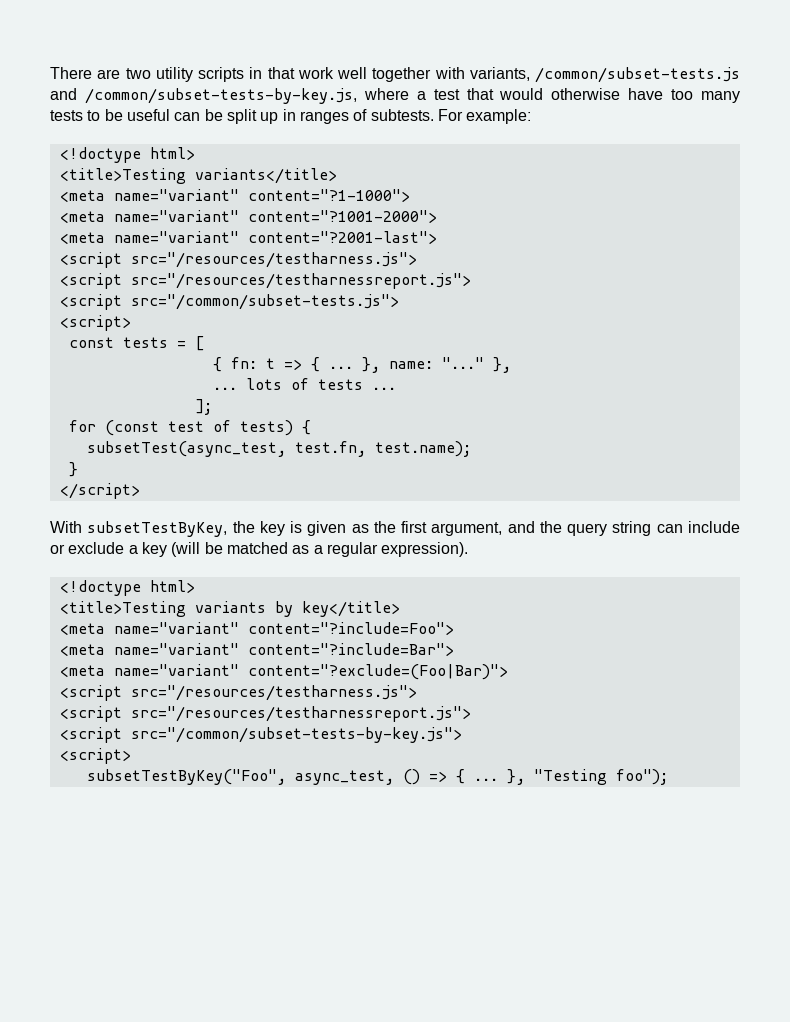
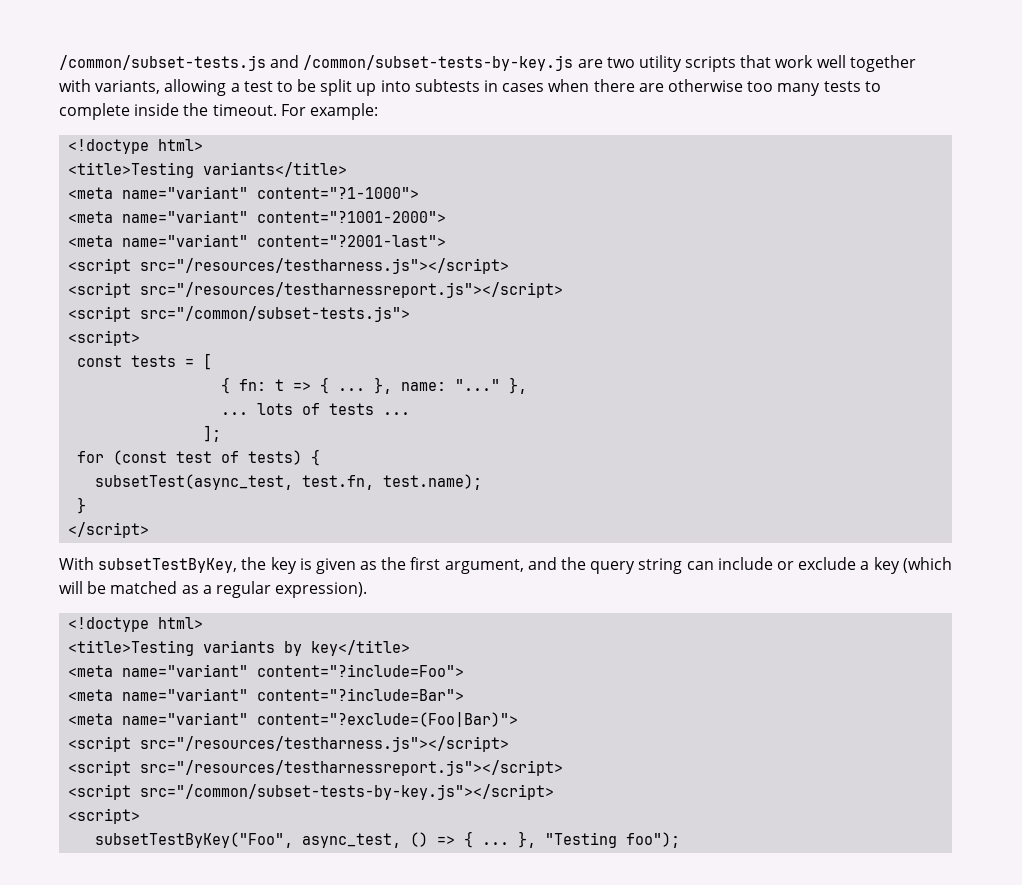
- There are two utility scripts in that work well together with variants, /common/subset-tests.js and /common/subset-tests-by-key.js, where a test that would otherwise have too many tests to be useful can be split up in ranges of subtests.
+ /common/subset-tests.js and /common/subset-tests-by-key.js are two utility scripts that work well together with variants, allowing a test to be split up into subtests in cases when there are otherwise too many tests to complete inside the timeout.
  <meta name="variant" content="?2001-last">
- <script src="/resources/testharness.js">
- <script src="/resources/testharnessreport.js">
+ <script src="/resources/testharness.js"></script>
+ <script src="/resources/testharnessreport.js"></script>
- With subsetTestByKey, the key is given as the first argument, and the query string can include or exclude a key (will be matched as a regular expression).
+ With subsetTestByKey, the key is given as the first argument, and the query string can include or exclude a key (which will be matched as a regular expression).
  <meta name="variant" content="?exclude=(Foo|Bar)">
- <script src="/resources/testharness.js">
- <script src="/resources/testharnessreport.js">
- <script src="/common/subset-tests-by-key.js">
+ <script src="/resources/testharness.js"></script>
+ <script src="/resources/testharnessreport.js"></script>
+ <script src="/common/subset-tests-by-key.js"></script>

